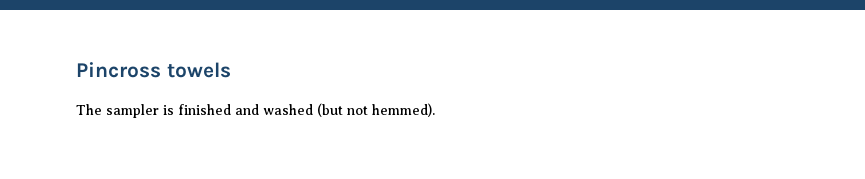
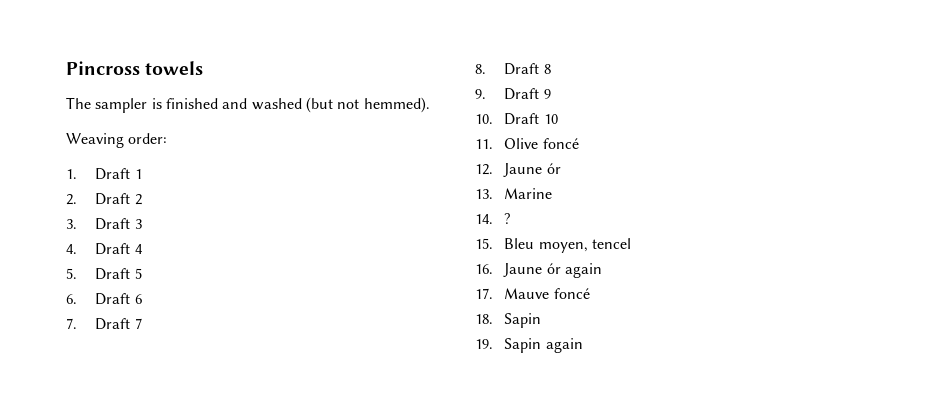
+ Weaving order:
+ 1. Draft 1
+ 2. Draft 2
+ 3. Draft 3
+ 4. Draft 4
+ 5. Draft 5
+ 6. Draft 6
+ 7. Draft 7
+ 8. Draft 8
+ 9. Draft 9
+ 10. Draft 10
+ 11. Olive foncé
+ 12. Jaune ór
+ 13. Marine
+ 14. ?
+ 15. Bleu moyen, tencel
+ 16. Jaune ór again
+ 17. Mauve foncé
+ 18. Sapin
+ 19. Sapin again

